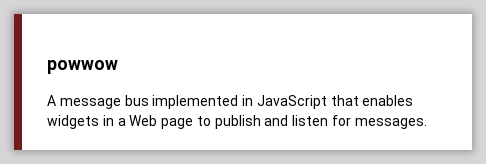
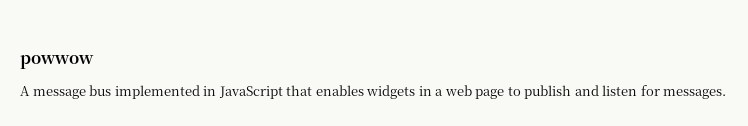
- A message bus implemented in JavaScript that enables widgets in a Web page to publish and listen for messages.
+ A message bus implemented in JavaScript that enables widgets in a web page to publish and listen for messages.

